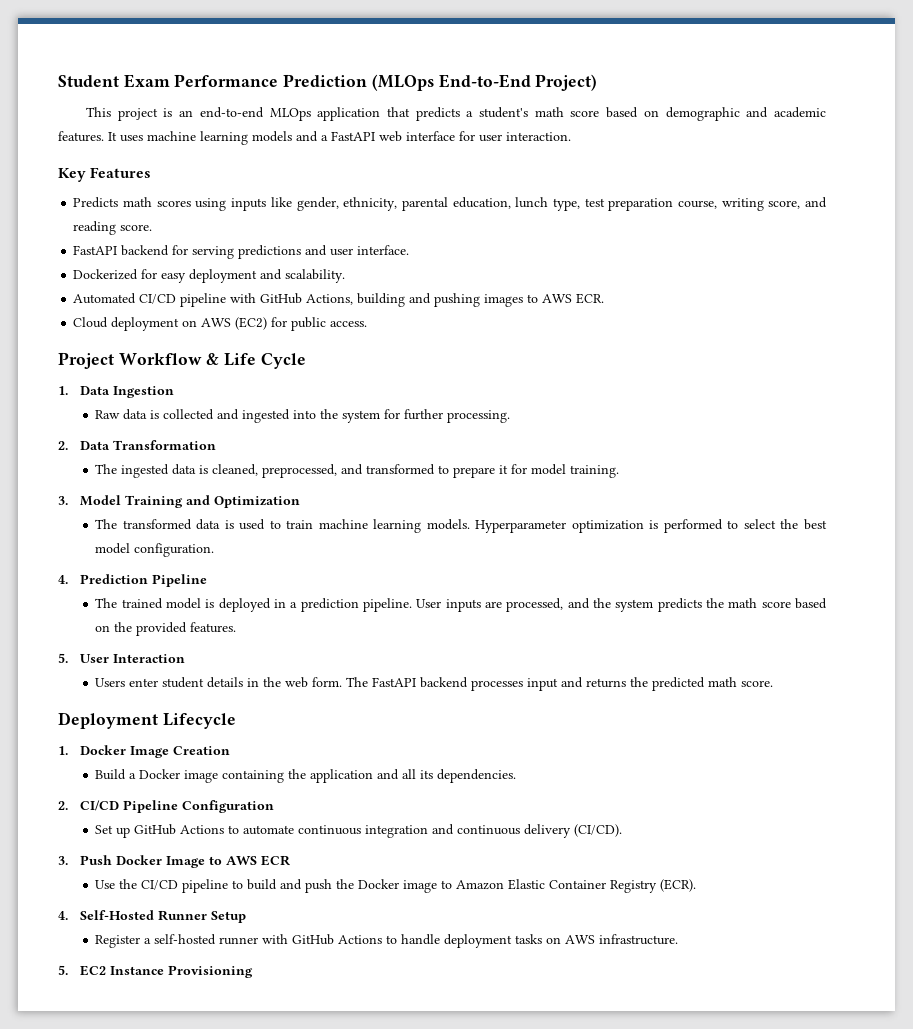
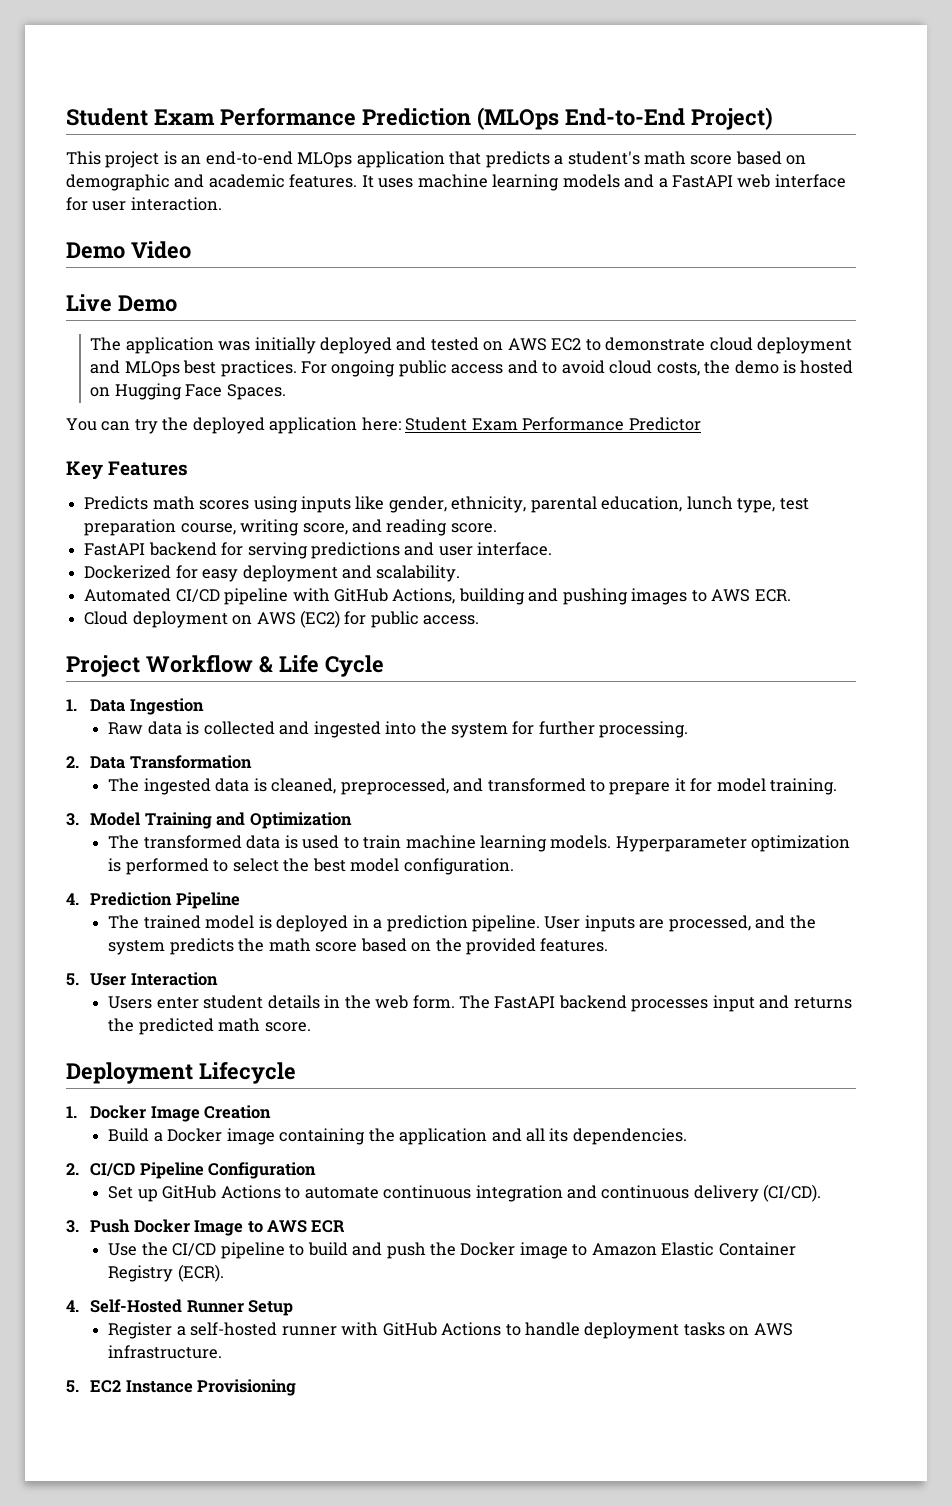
+ Demo Video
+ Live Demo
+ The application was initially deployed and tested on AWS EC2 to demonstrate cloud deployment and MLOps best practices. For ongoing public access and to avoid cloud costs, the demo is hosted on Hugging Face Spaces.
+ You can try the deployed application here: Student Exam Performance Predictor

